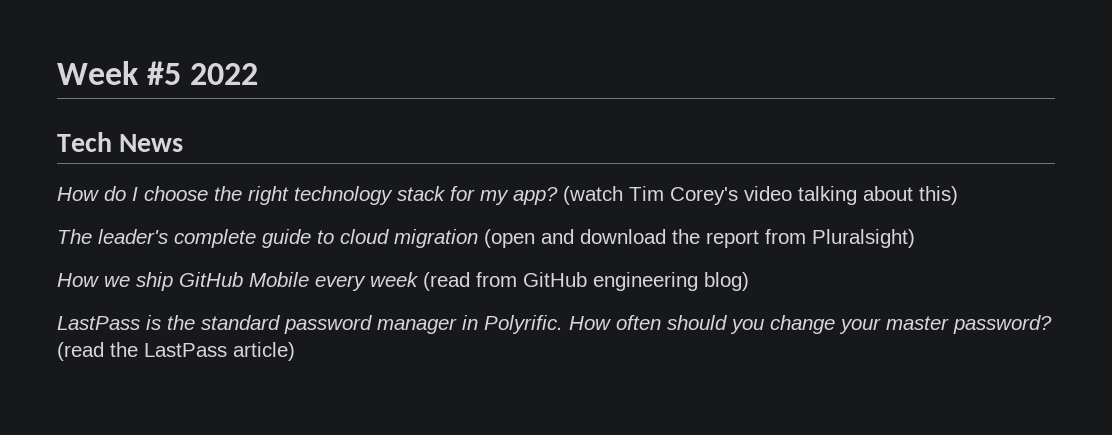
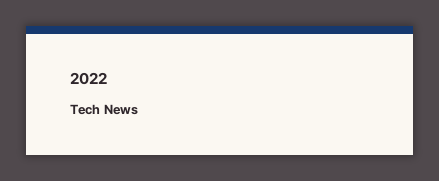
- Week #5 2022
+ 2022
- How do I choose the right technology stack for my app? (watch Tim Corey's video talking about this)
- The leader's complete guide to cloud migration (open and download the report from Pluralsight)
- How we ship GitHub Mobile every week (read from GitHub engineering blog)
- LastPass is the standard password manager in Polyrific. How often should you change your master password? (read the LastPass article)

